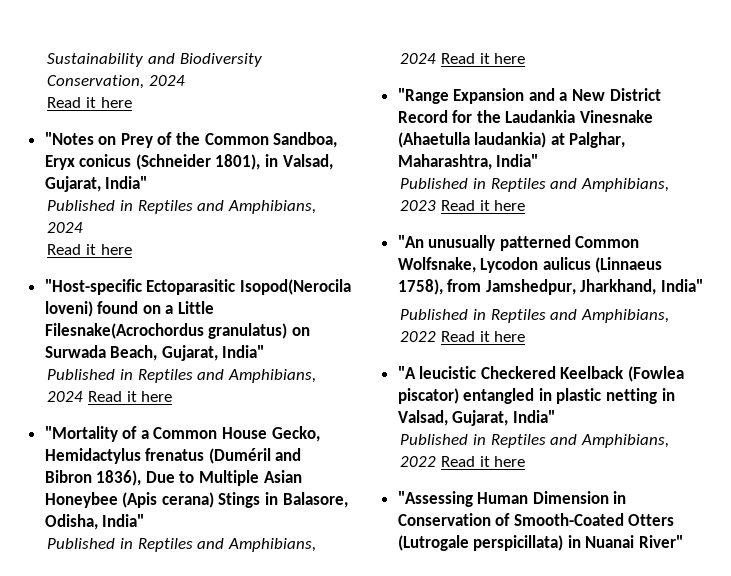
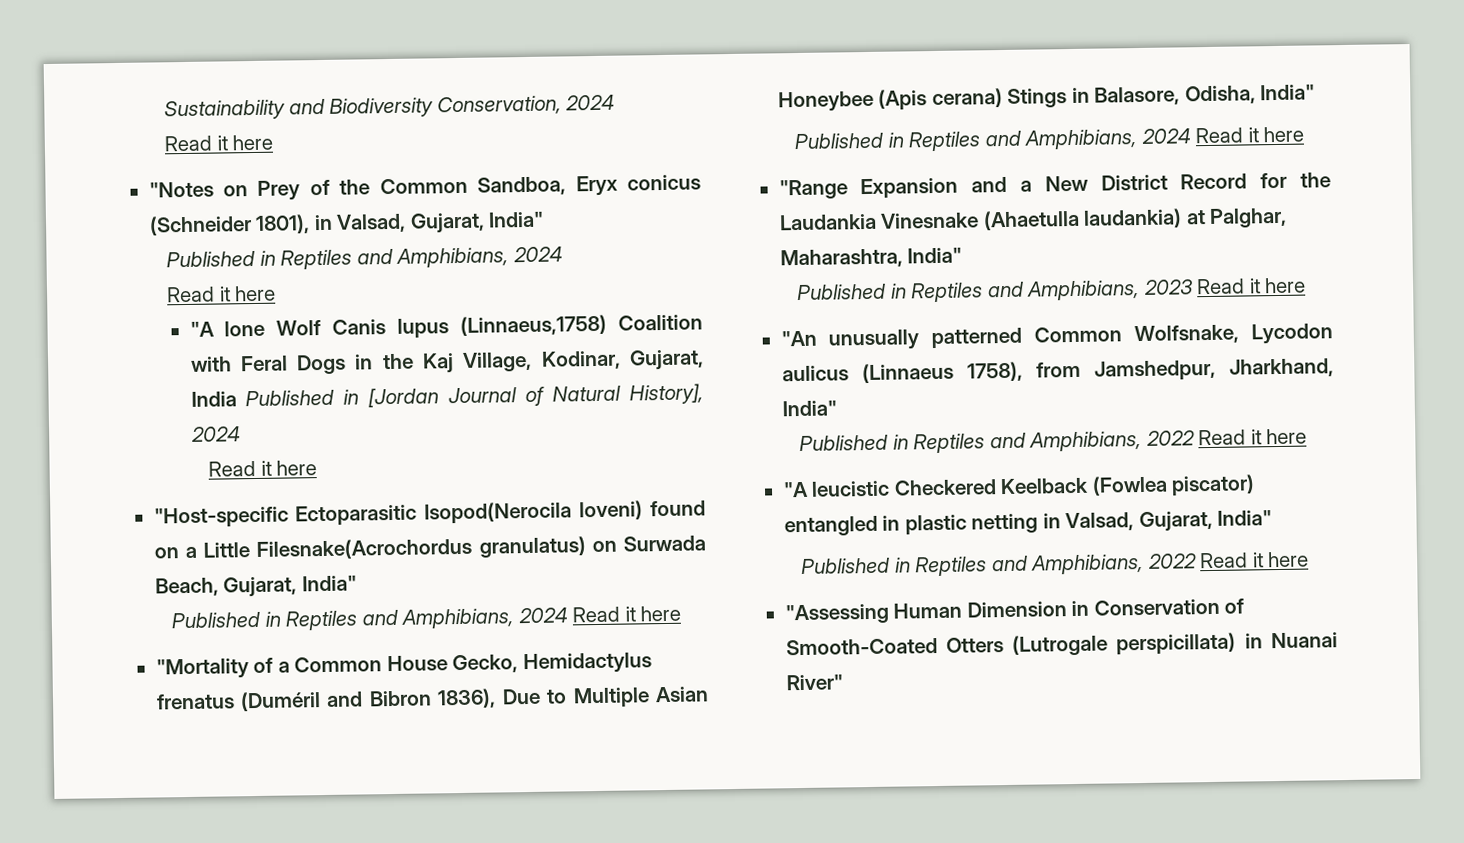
+ "A lone Wolf Canis lupus (Linnaeus,1758) Coalition with Feral Dogs in the Kaj Village, Kodinar, Gujarat, India Published in [Jordan Journal of Natural History], 2024
+ Read it here

